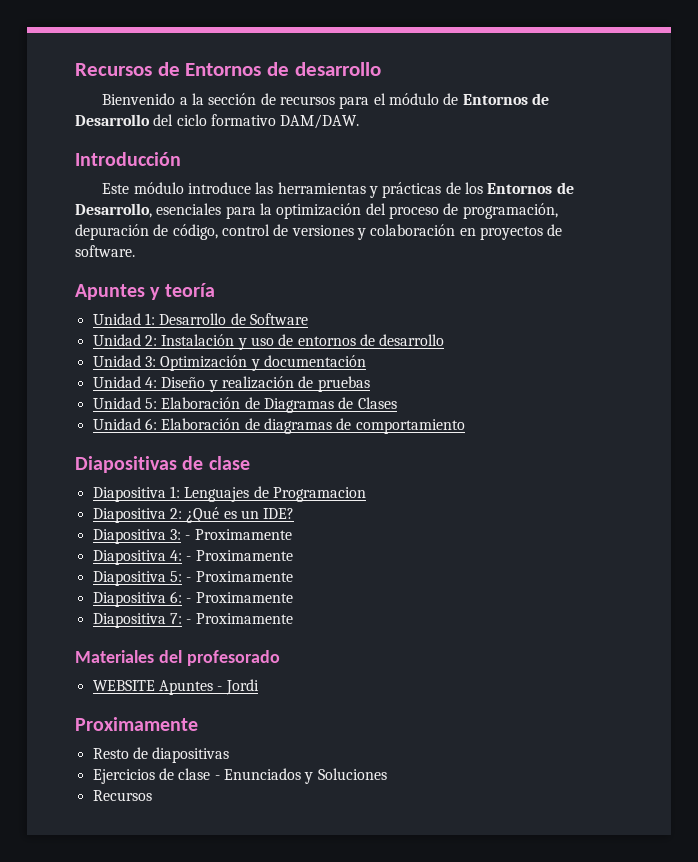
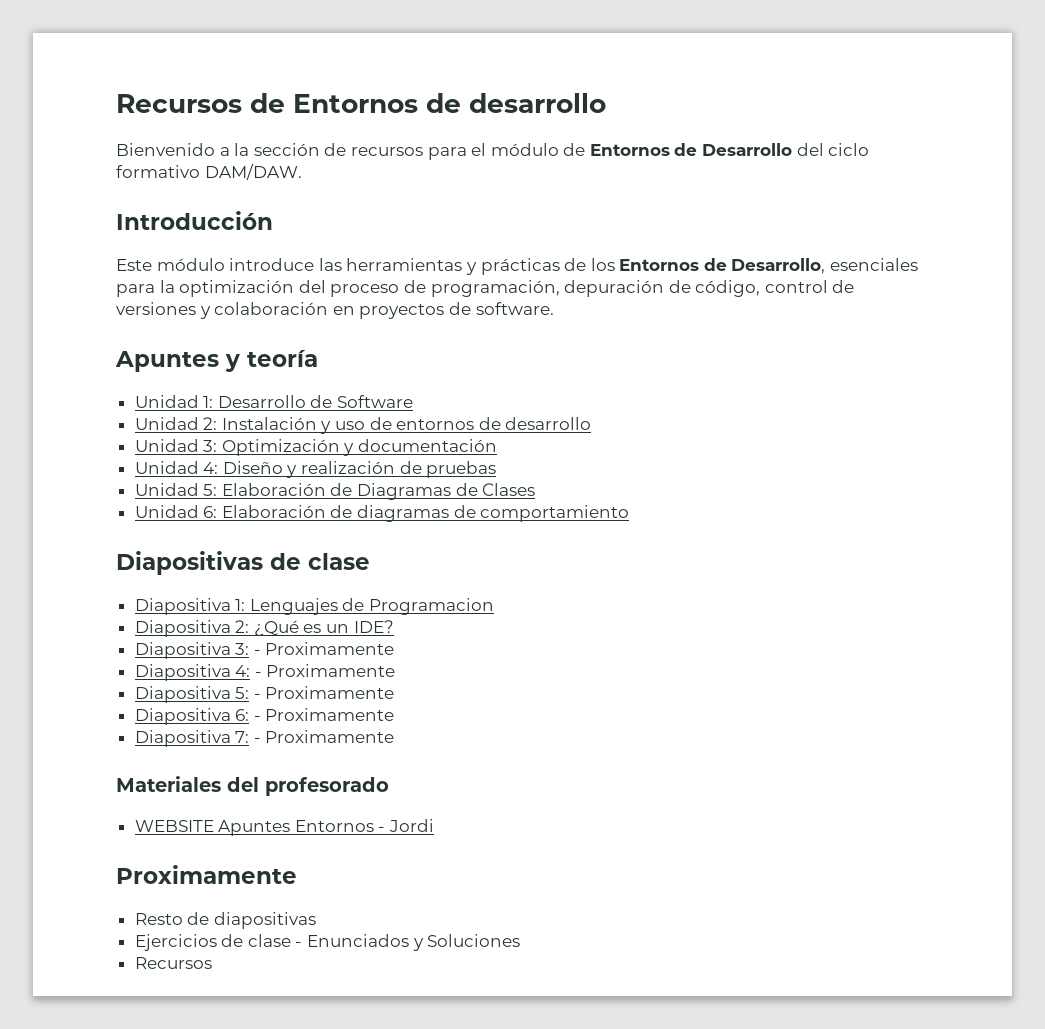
- WEBSITE Apuntes - Jordi
+ WEBSITE Apuntes Entornos - Jordi

